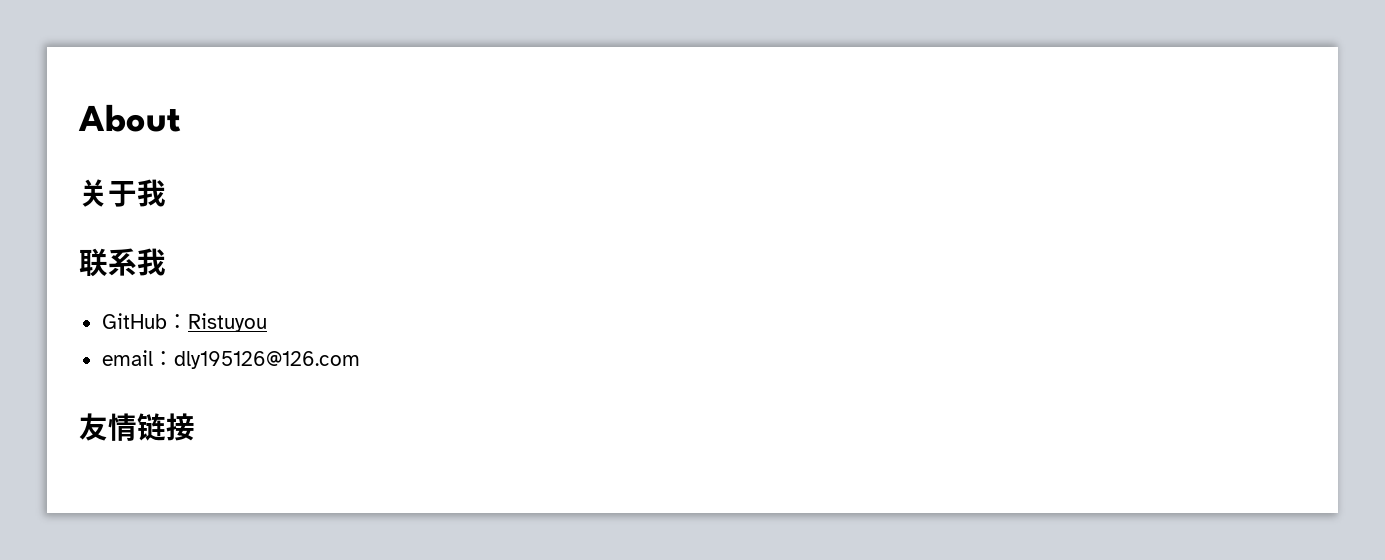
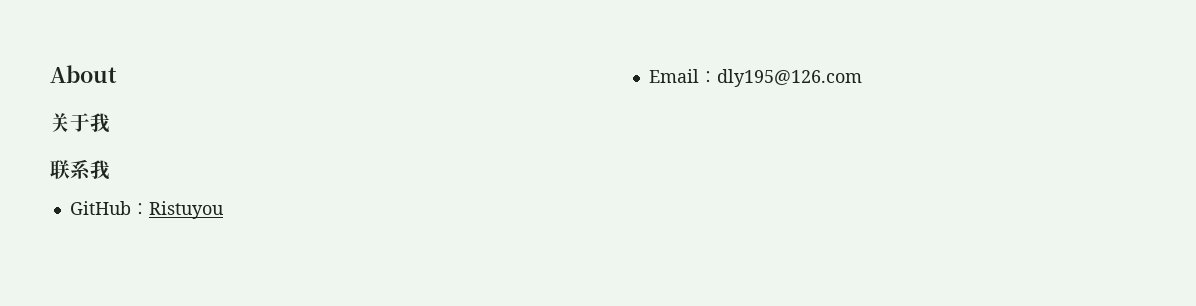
- email：dly195126@126.com
- 友情链接
+ Email：dly195@126.com

